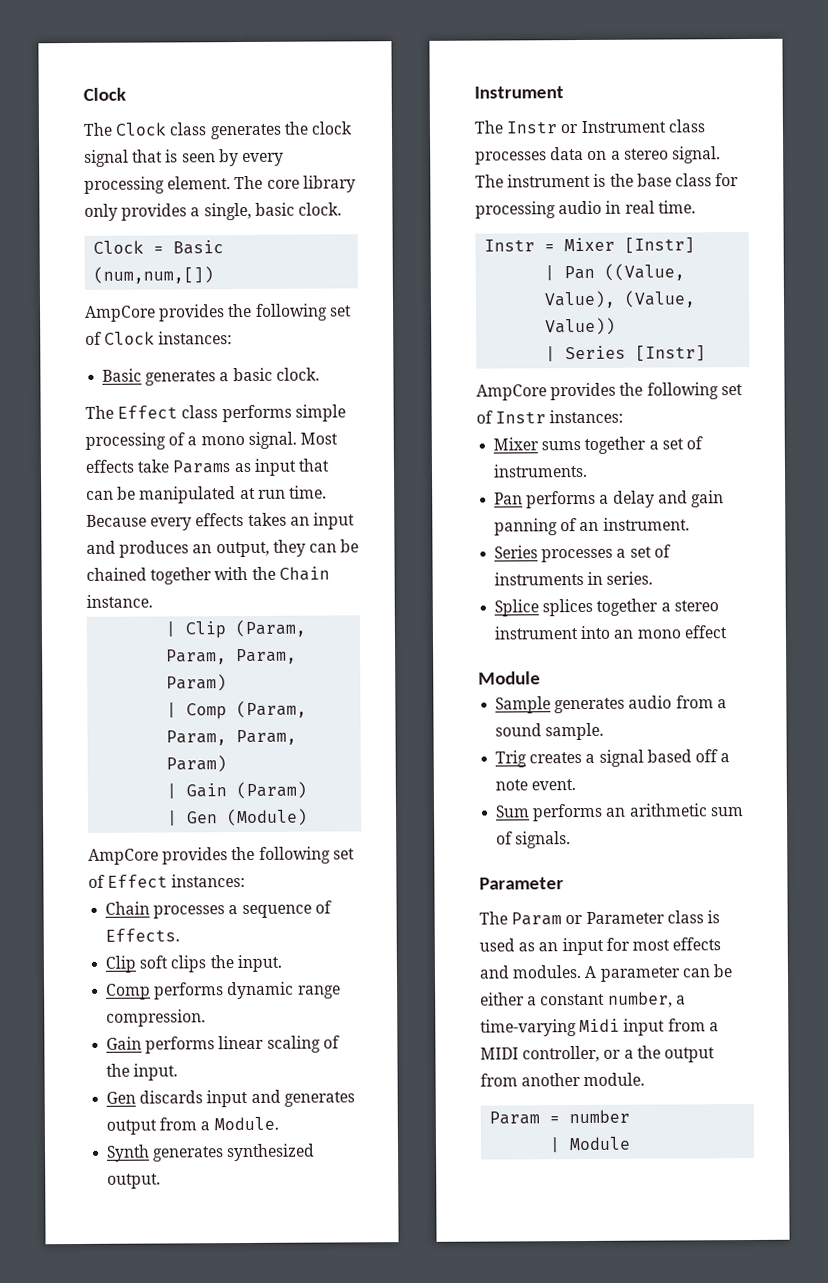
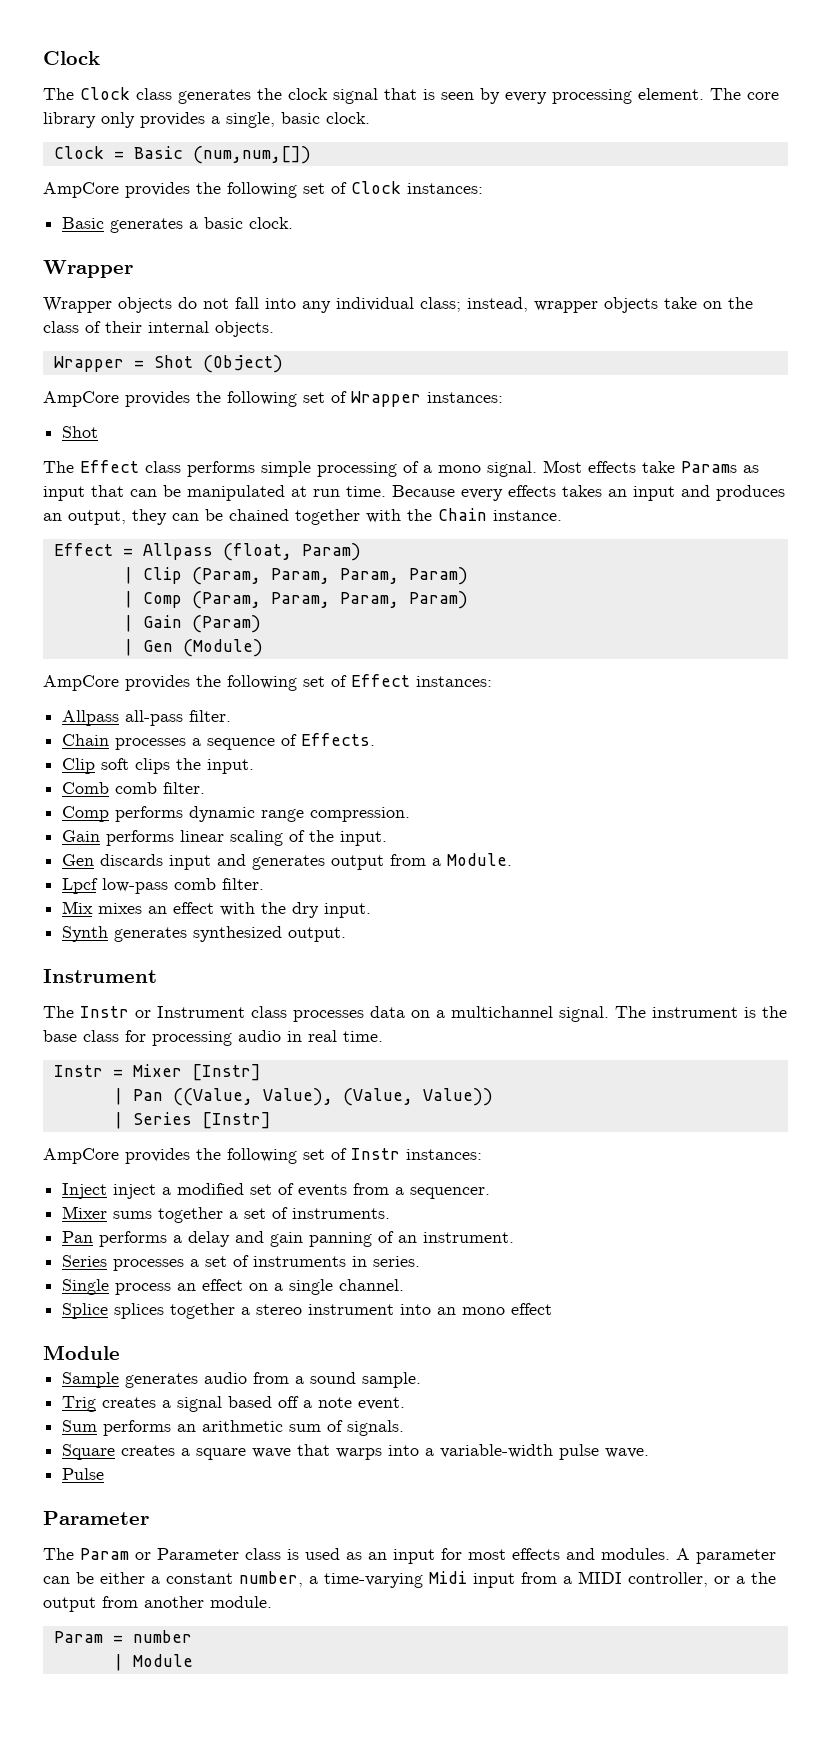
  Basic generates a basic clock.
+ Wrapper
+ Wrapper objects do not fall into any individual class; instead, wrapper objects take on the class of their internal objects.
+ Wrapper = Shot (Object)
+ AmpCore provides the following set of Wrapper instances:
+ Shot
+ Effect = Allpass (float, Param)
+ Allpass all-pass filter.
+ Comb comb filter.
+ Lpcf low-pass comb filter.
+ Mix mixes an effect with the dry input.
- The Instr or Instrument class processes data on a stereo signal.
+ The Instr or Instrument class processes data on a multichannel signal.
+ Inject inject a modified set of events from a sequencer.
+ Single process an effect on a single channel.
+ Square creates a square wave that warps into a variable-width pulse wave.
+ Pulse

